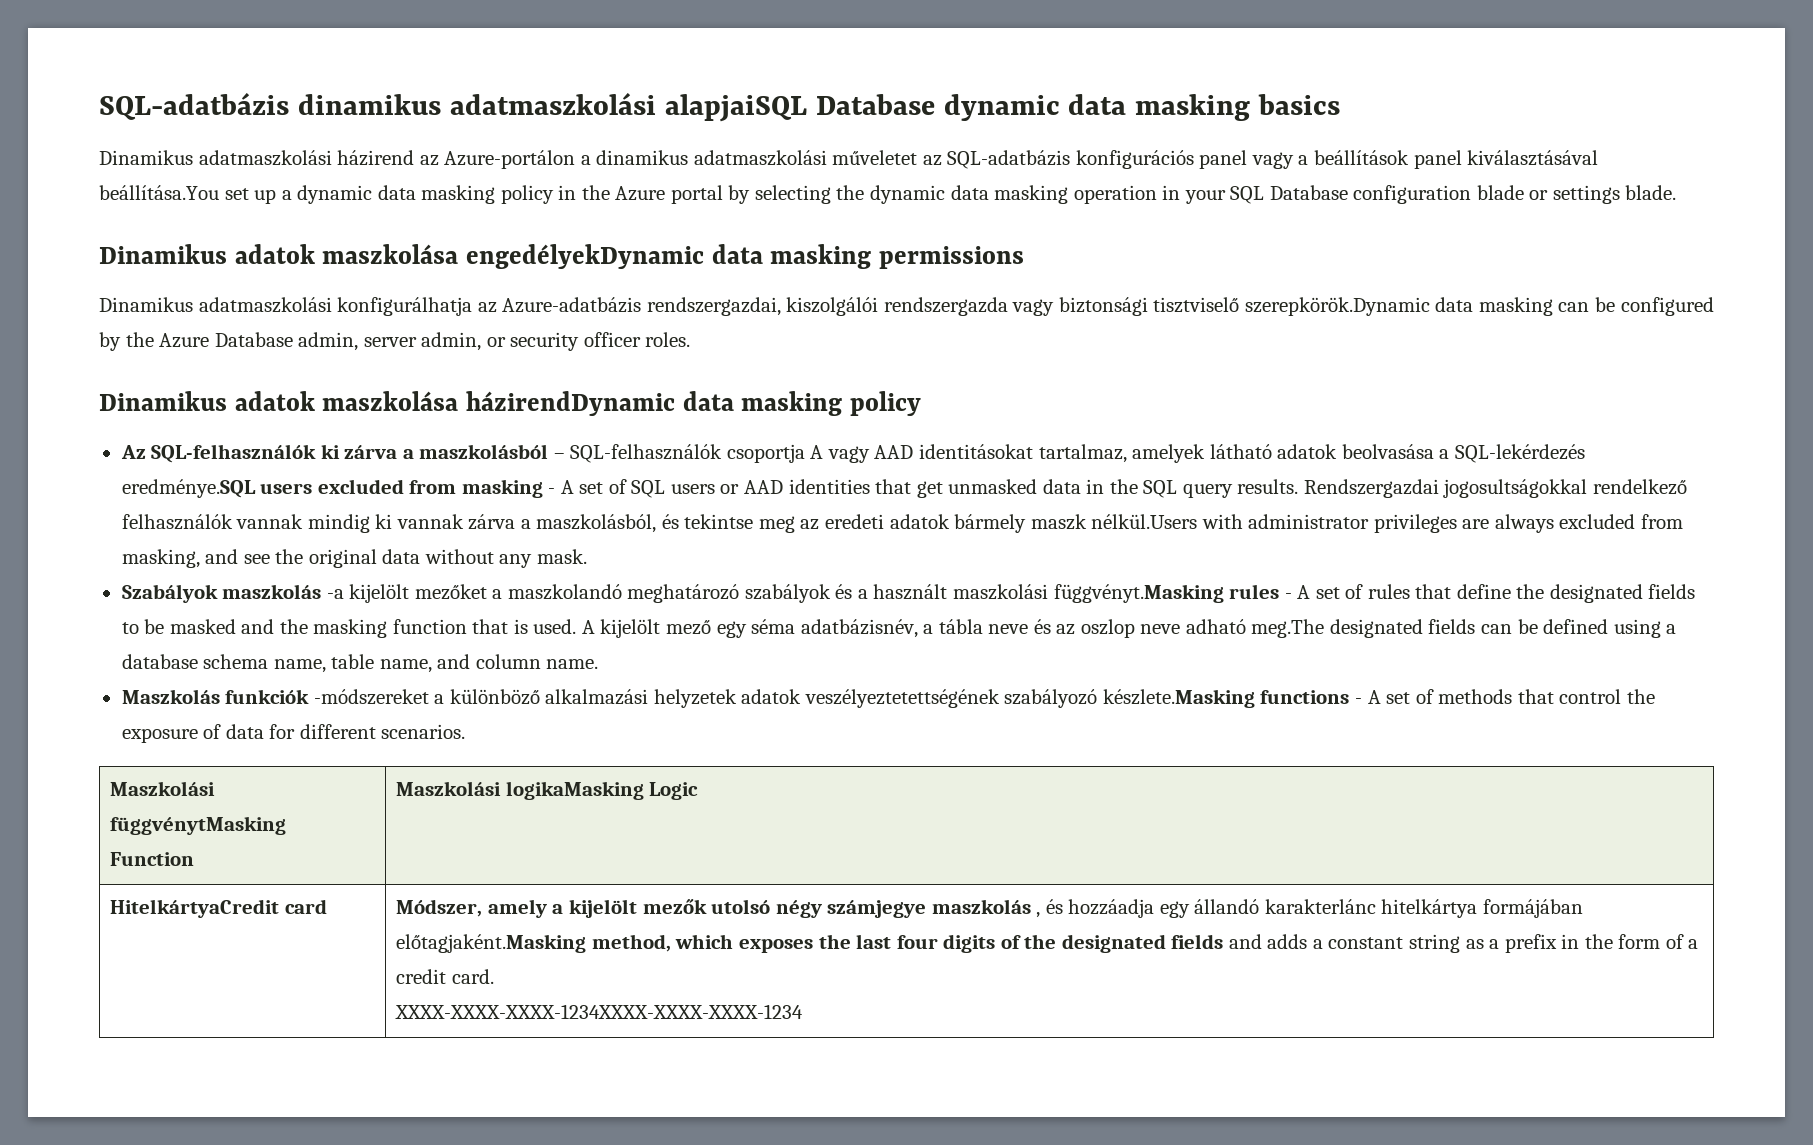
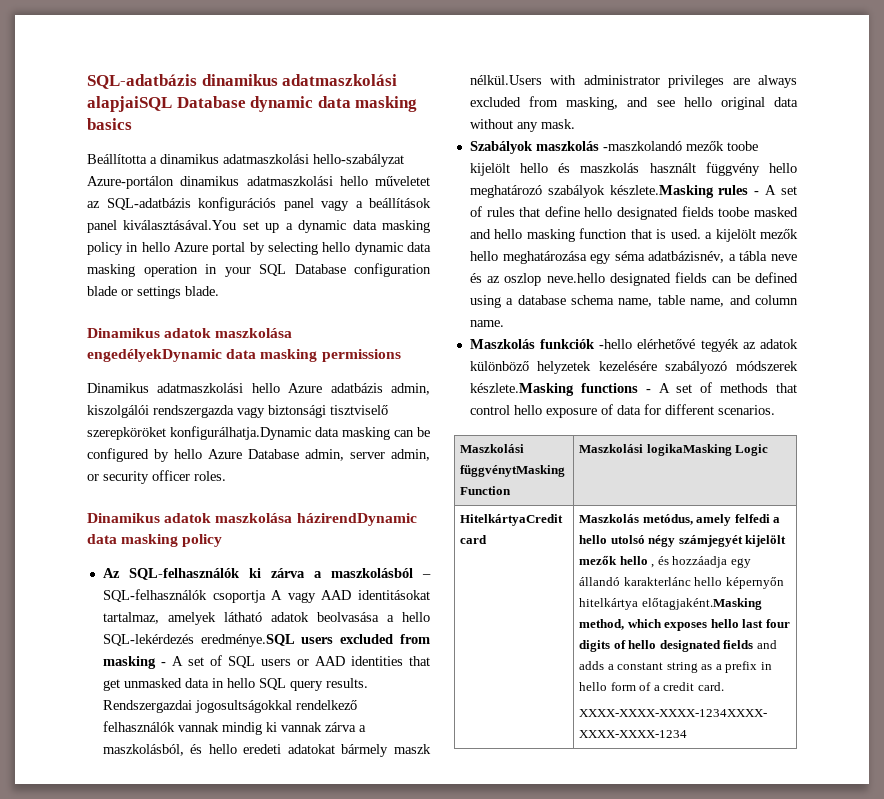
- Dinamikus adatmaszkolási házirend az Azure-portálon a dinamikus adatmaszkolási műveletet az SQL-adatbázis konfigurációs panel vagy a beállítások panel kiválasztásával beállítása.You set up a dynamic data masking policy in the Azure portal by selecting the dynamic data masking operation in your SQL Database configuration blade or settings blade.
+ Beállította a dinamikus adatmaszkolási hello-szabályzat Azure-portálon dinamikus adatmaszkolási hello műveletet az SQL-adatbázis konfigurációs panel vagy a beállítások panel kiválasztásával.You set up a dynamic data masking policy in hello Azure portal by selecting hello dynamic data masking operation in your SQL Database configuration blade or settings blade.
- Dinamikus adatmaszkolási konfigurálhatja az Azure-adatbázis rendszergazdai, kiszolgálói rendszergazda vagy biztonsági tisztviselő szerepkörök.Dynamic data masking can be configured by the Azure Database admin, server admin, or security officer roles.
+ Dinamikus adatmaszkolási hello Azure adatbázis admin, kiszolgálói rendszergazda vagy biztonsági tisztviselő szerepköröket konfigurálhatja.Dynamic data masking can be configured by hello Azure Database admin, server admin, or security officer roles.
- Az SQL-felhasználók ki zárva a maszkolásból – SQL-felhasználók csoportja A vagy AAD identitásokat tartalmaz, amelyek látható adatok beolvasása a SQL-lekérdezés eredménye.SQL users excluded from masking - A set of SQL users or AAD identities that get unmasked data in the SQL query results.
+ Az SQL-felhasználók ki zárva a maszkolásból – SQL-felhasználók csoportja A vagy AAD identitásokat tartalmaz, amelyek látható adatok beolvasása a hello SQL-lekérdezés eredménye.SQL users excluded from masking - A set of SQL users or AAD identities that get unmasked data in hello SQL query results.
- Rendszergazdai jogosultságokkal rendelkező felhasználók vannak mindig ki vannak zárva a maszkolásból, és tekintse meg az eredeti adatok bármely maszk nélkül.Users with administrator privileges are always excluded from masking, and see the original data without any mask.
+ Rendszergazdai jogosultságokkal rendelkező felhasználók vannak mindig ki vannak zárva a maszkolásból, és hello eredeti adatokat bármely maszk nélkül.Users with administrator privileges are always excluded from masking, and see hello original data without any mask.
- Szabályok maszkolás -a kijelölt mezőket a maszkolandó meghatározó szabályok és a használt maszkolási függvényt.Masking rules - A set of rules that define the designated fields to be masked and the masking function that is used. A kijelölt mező egy séma adatbázisnév, a tábla neve és az oszlop neve adható meg.The designated fields can be defined using a database schema name, table name, and column name.
+ Szabályok maszkolás -maszkolandó mezők toobe kijelölt hello és maszkolás használt függvény hello meghatározó szabályok készlete.Masking rules - A set of rules that define hello designated fields toobe masked and hello masking function that is used. a kijelölt mezők hello meghatározása egy séma adatbázisnév, a tábla neve és az oszlop neve.hello designated fields can be defined using a database schema name, table name, and column name.
- Maszkolás funkciók -módszereket a különböző alkalmazási helyzetek adatok veszélyeztetettségének szabályozó készlete.Masking functions - A set of methods that control the exposure of data for different scenarios.
+ Maszkolás funkciók -hello elérhetővé tegyék az adatok különböző helyzetek kezelésére szabályozó módszerek készlete.Masking functions - A set of methods that control hello exposure of data for different scenarios.
- Módszer, amely a kijelölt mezők utolsó négy számjegye maszkolás , és hozzáadja egy állandó karakterlánc hitelkártya formájában előtagjaként.Masking method, which exposes the last four digits of the designated fields and adds a constant string as a prefix in the form of a credit card.
+ Maszkolás metódus, amely felfedi a hello utolsó négy számjegyét kijelölt mezők hello , és hozzáadja egy állandó karakterlánc hello képernyőn hitelkártya előtagjaként.Masking method, which exposes hello last four digits of hello designated fields and adds a constant string as a prefix in hello form of a credit card.

